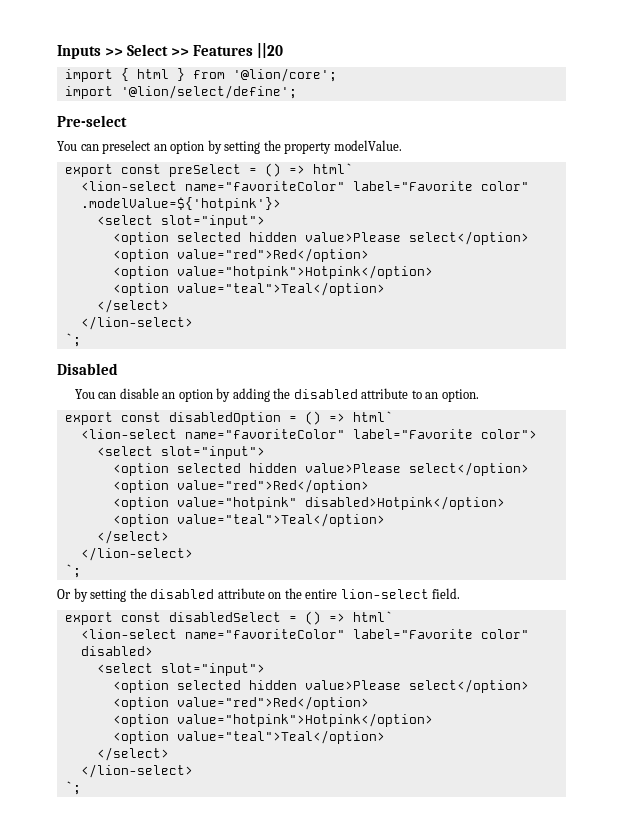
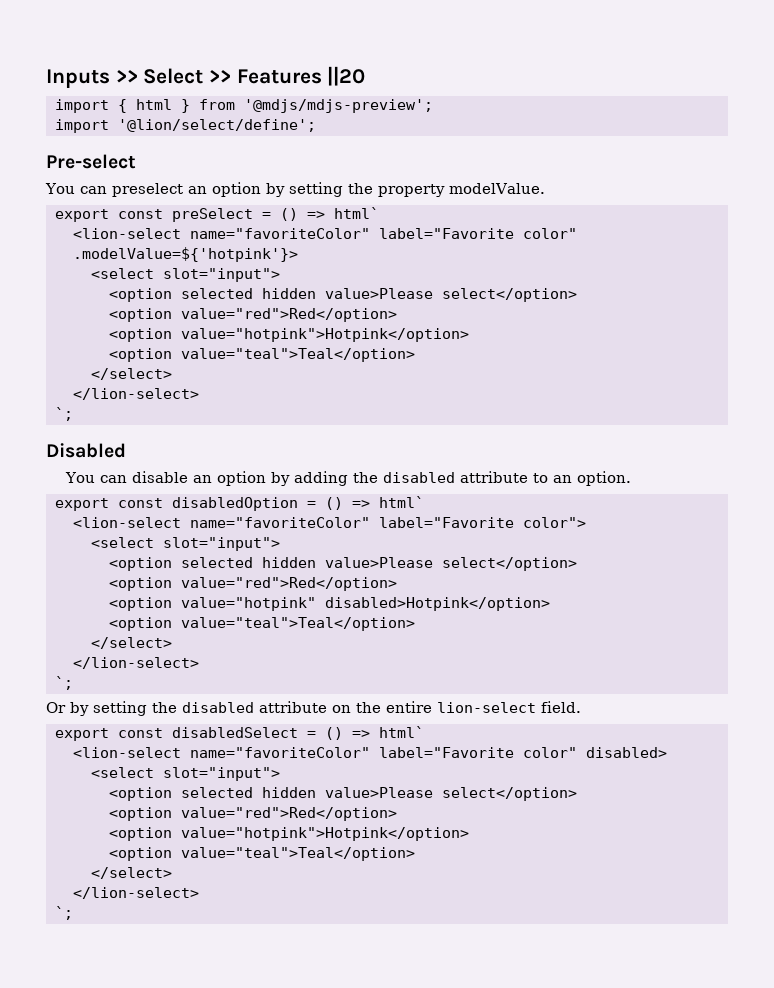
- import { html } from '@lion/core';
+ import { html } from '@mdjs/mdjs-preview';

